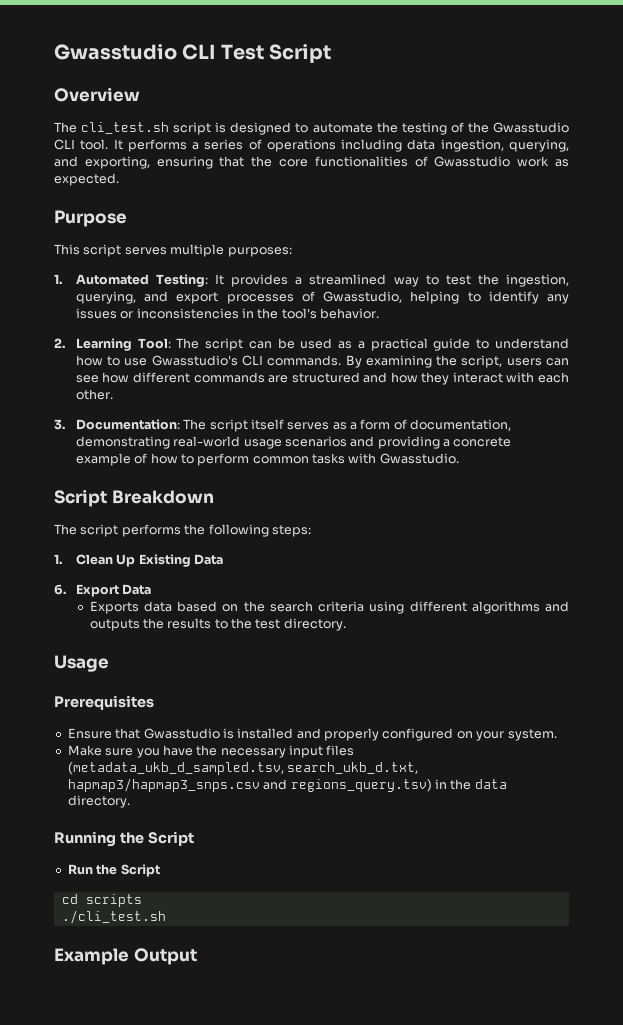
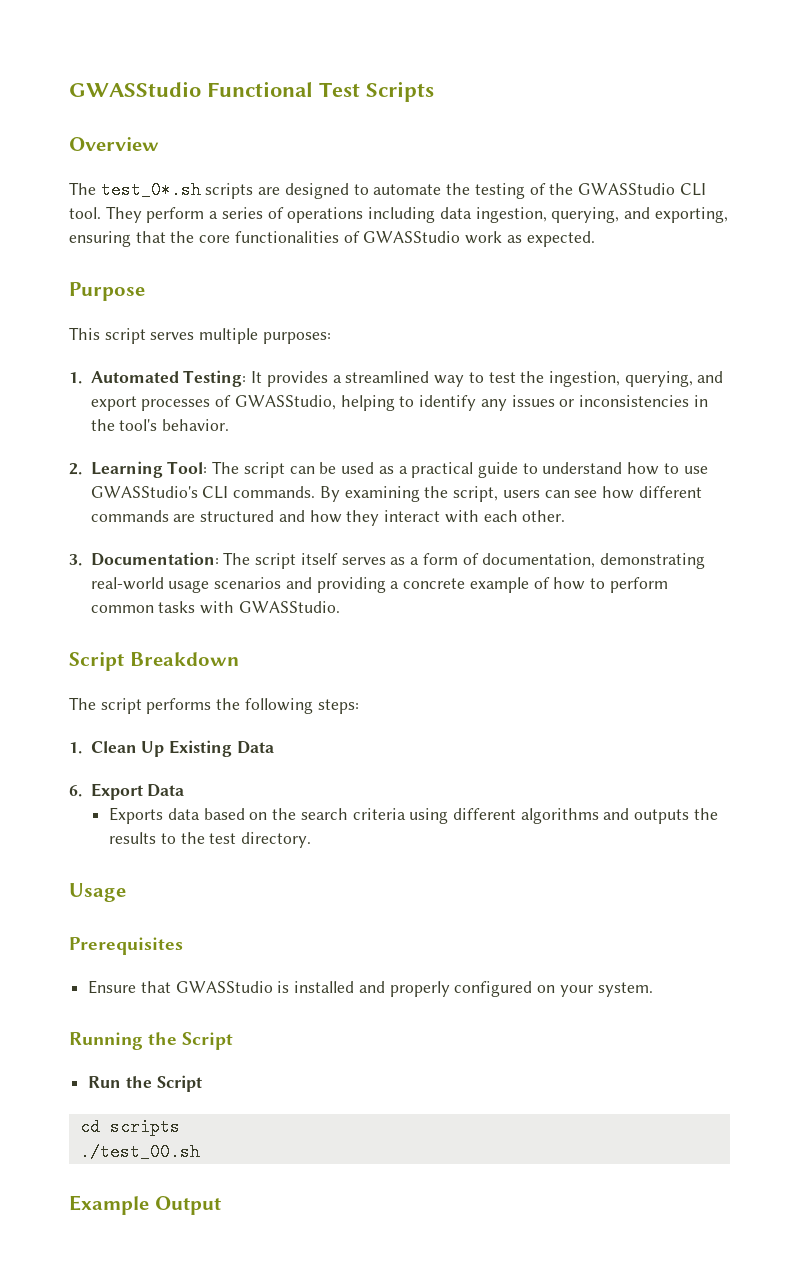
- Gwasstudio CLI Test Script
+ GWASStudio Functional Test Scripts
- The cli_test.sh script is designed to automate the testing of the Gwasstudio CLI tool.
+ The test_0*.sh scripts are designed to automate the testing of the GWASStudio CLI tool.
- It performs a series of operations including data ingestion, querying, and exporting, ensuring that the core functionalities of Gwasstudio work as expected.
+ They perform a series of operations including data ingestion, querying, and exporting, ensuring that the core functionalities of GWASStudio work as expected.
- 1. Automated Testing: It provides a streamlined way to test the ingestion, querying, and export processes of Gwasstudio, helping to identify any issues or inconsistencies in the tool's behavior.
+ 1. Automated Testing: It provides a streamlined way to test the ingestion, querying, and export processes of GWASStudio, helping to identify any issues or inconsistencies in the tool's behavior.
- 2. Learning Tool: The script can be used as a practical guide to understand how to use Gwasstudio's CLI commands.
+ 2. Learning Tool: The script can be used as a practical guide to understand how to use GWASStudio's CLI commands.
- 3. Documentation: The script itself serves as a form of documentation, demonstrating real-world usage scenarios and providing a concrete example of how to perform common tasks with Gwasstudio.
+ 3. Documentation: The script itself serves as a form of documentation, demonstrating real-world usage scenarios and providing a concrete example of how to perform common tasks with GWASStudio.
- Ensure that Gwasstudio is installed and properly configured on your system.
+ Ensure that GWASStudio is installed and properly configured on your system.
- Make sure you have the necessary input files (metadata_ukb_d_sampled.tsv, search_ukb_d.txt, hapmap3/hapmap3_snps.csv and regions_query.tsv) in the data directory.
- ./cli_test.sh
+ ./test_00.sh

